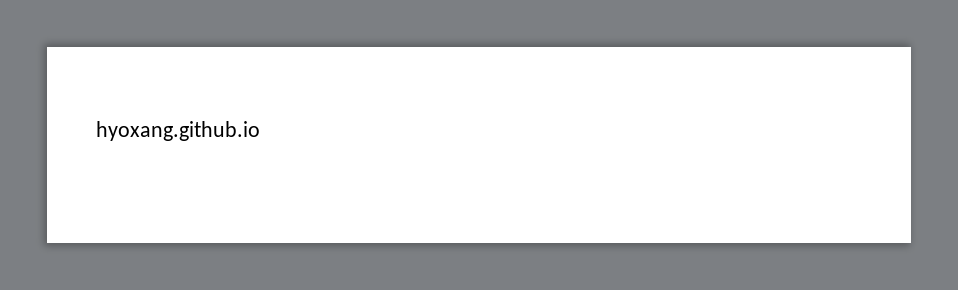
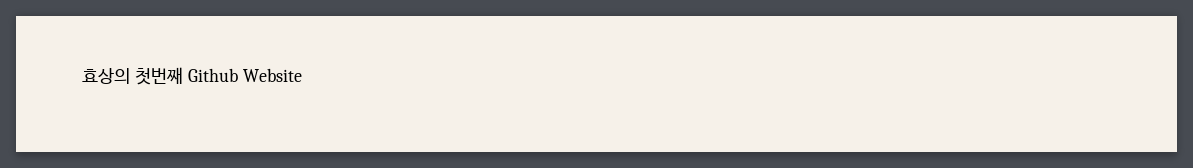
- hyoxang.github.io
+ 효상의 첫번째 Github Website

